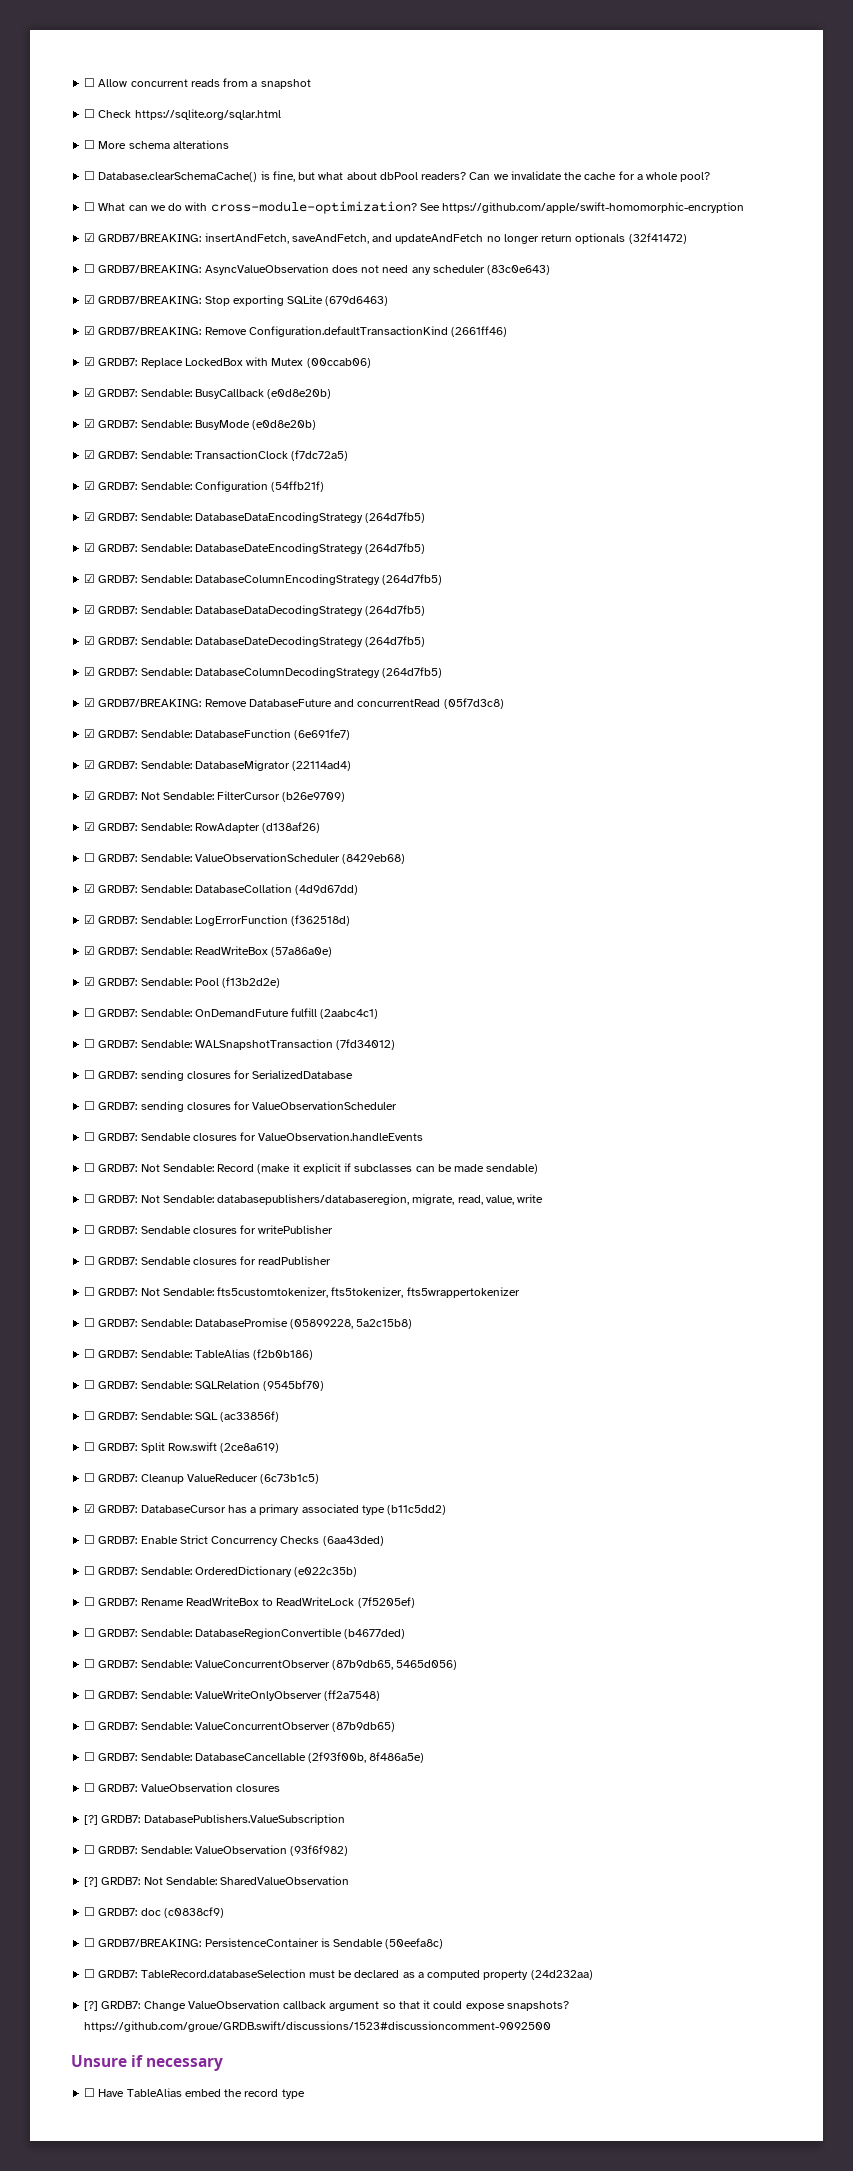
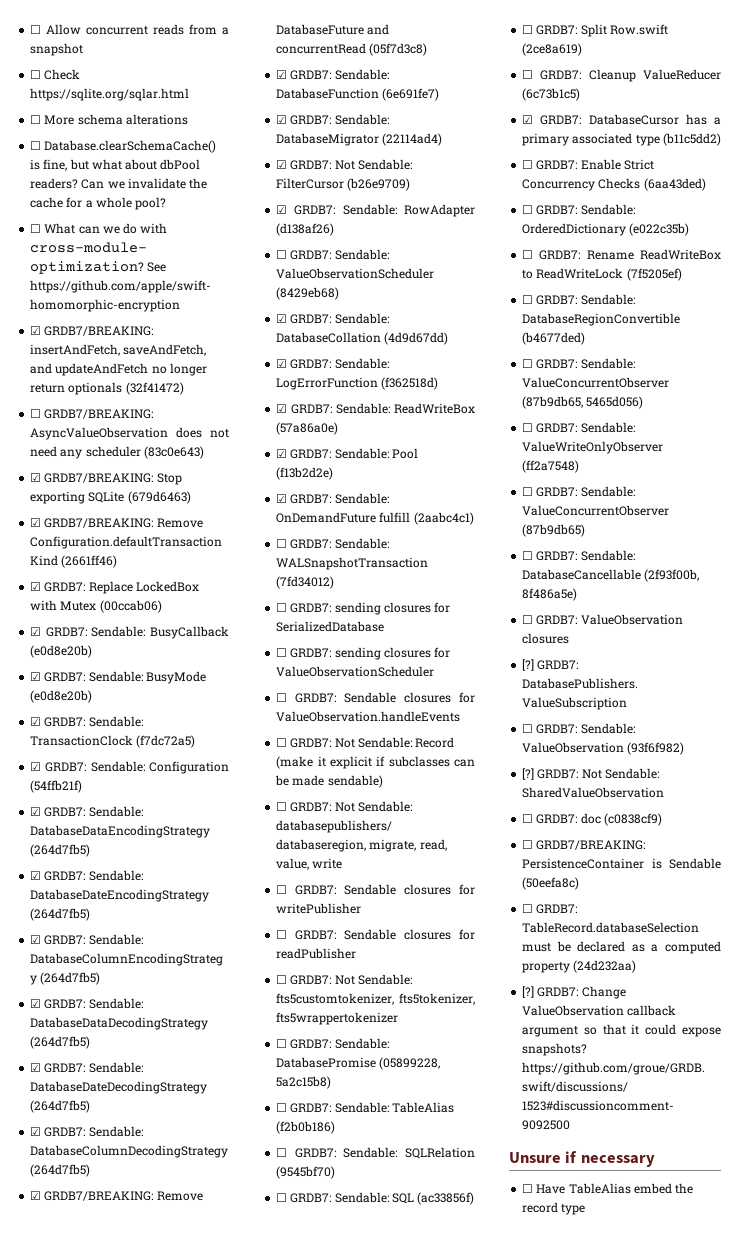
- ☐ GRDB7: Sendable: OnDemandFuture fulfill (2aabc4c1)
+ ☑ GRDB7: Sendable: OnDemandFuture fulfill (2aabc4c1)

